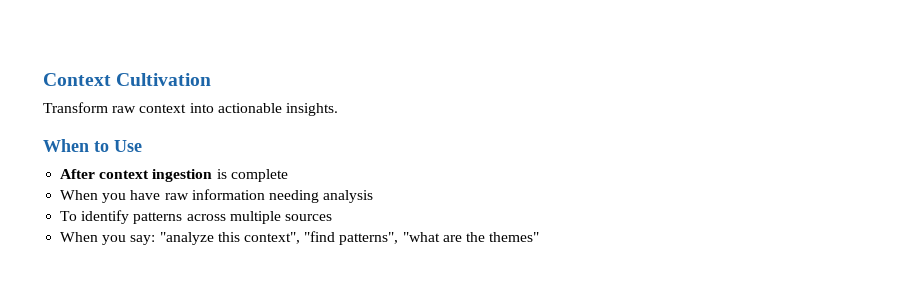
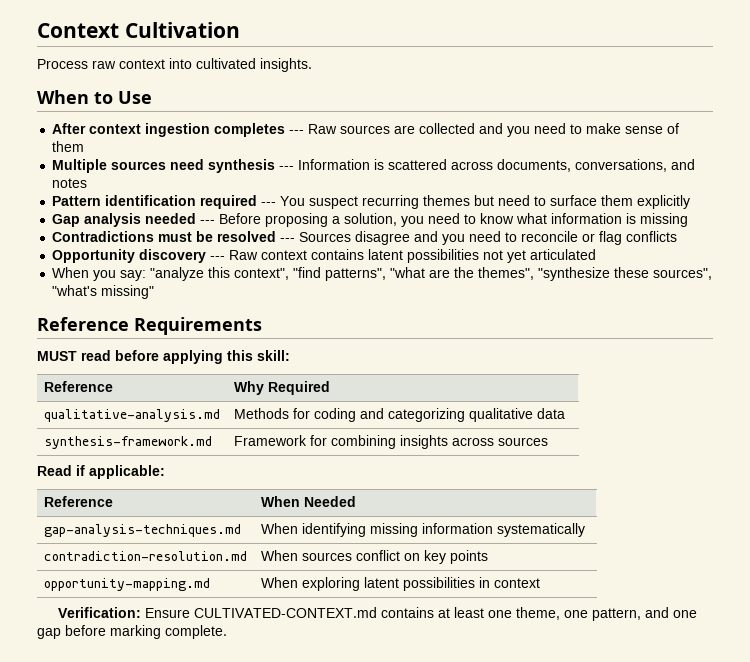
- Transform raw context into actionable insights.
+ Process raw context into cultivated insights.
- After context ingestion is complete
- When you have raw information needing analysis
- To identify patterns across multiple sources
+ After context ingestion completes --- Raw sources are collected and you need to make sense of them
+ Multiple sources need synthesis --- Information is scattered across documents, conversations, and notes
+ Pattern identification required --- You suspect recurring themes but need to surface them explicitly
+ Gap analysis needed --- Before proposing a solution, you need to know what information is missing
+ Contradictions must be resolved --- Sources disagree and you need to reconcile or flag conflicts
+ Opportunity discovery --- Raw context contains latent possibilities not yet articulated
- When you say: "analyze this context", "find patterns", "what are the themes"
+ When you say: "analyze this context", "find patterns", "what are the themes", "synthesize these sources", "what's missing"
+ Reference Requirements
+ MUST read before applying this skill:
+ Reference | Why Required
+ qualitative-analysis.md | Methods for coding and categorizing qualitative data
+ synthesis-framework.md | Framework for combining insights across sources
+ Read if applicable:
+ Reference | When Needed
+ gap-analysis-techniques.md | When identifying missing information systematically
+ contradiction-resolution.md | When sources conflict on key points
+ opportunity-mapping.md | When exploring latent possibilities in context
+ Verification: Ensure CULTIVATED-CONTEXT.md contains at least one theme, one pattern, and one gap before marking complete.

